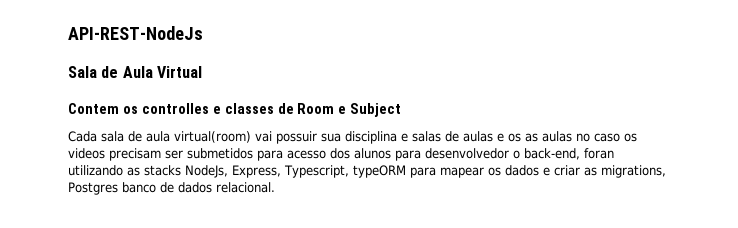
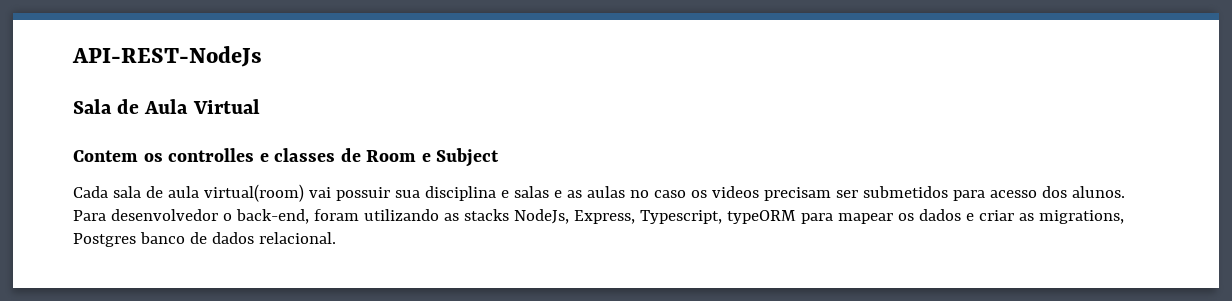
- Cada sala de aula virtual(room) vai possuir sua disciplina e salas de aulas e os as aulas no caso os videos precisam ser submetidos para acesso dos alunos para desenvolvedor o back-end, foran utilizando as stacks NodeJs, Express, Typescript, typeORM para mapear os dados e criar as migrations, Postgres banco de dados relacional.
+ Cada sala de aula virtual(room) vai possuir sua disciplina e salas e as aulas no caso os videos precisam ser submetidos para acesso dos alunos. Para desenvolvedor o back-end, foram utilizando as stacks NodeJs, Express, Typescript, typeORM para mapear os dados e criar as migrations, Postgres banco de dados relacional.

